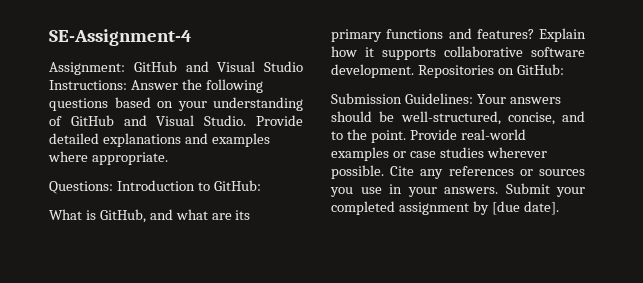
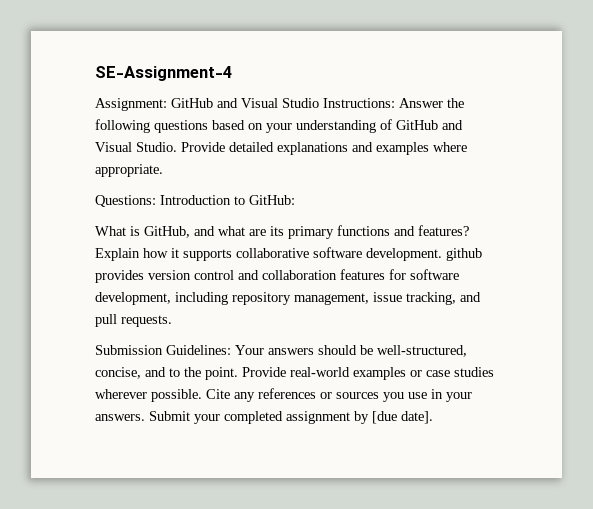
- Explain how it supports collaborative software development. Repositories on GitHub:
+ Explain how it supports collaborative software development. github provides version control and collaboration features for software development, including repository management, issue tracking, and pull requests.

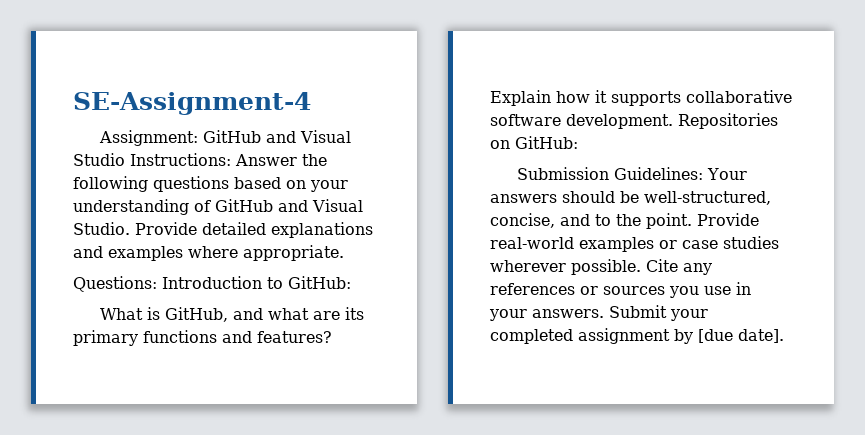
- Explain how it supports collaborative software development. github provides version control and collaboration features for software development, including repository management, issue tracking, and pull requests.
+ Explain how it supports collaborative software development. Repositories on GitHub:

